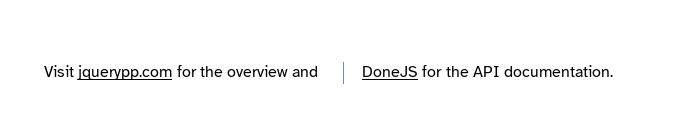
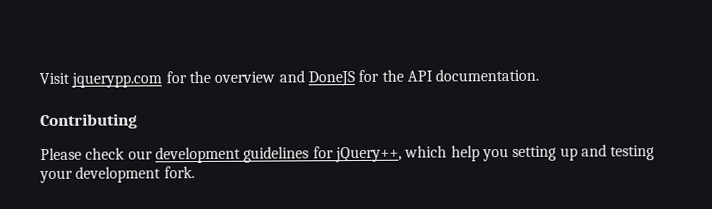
+ Contributing
+ Please check our development guidelines for jQuery++, which help you setting up and testing your development fork.

